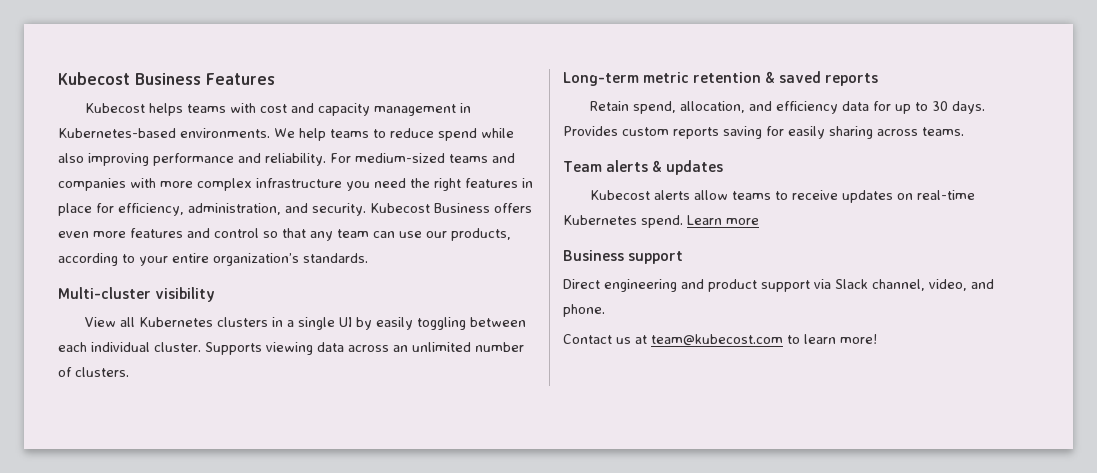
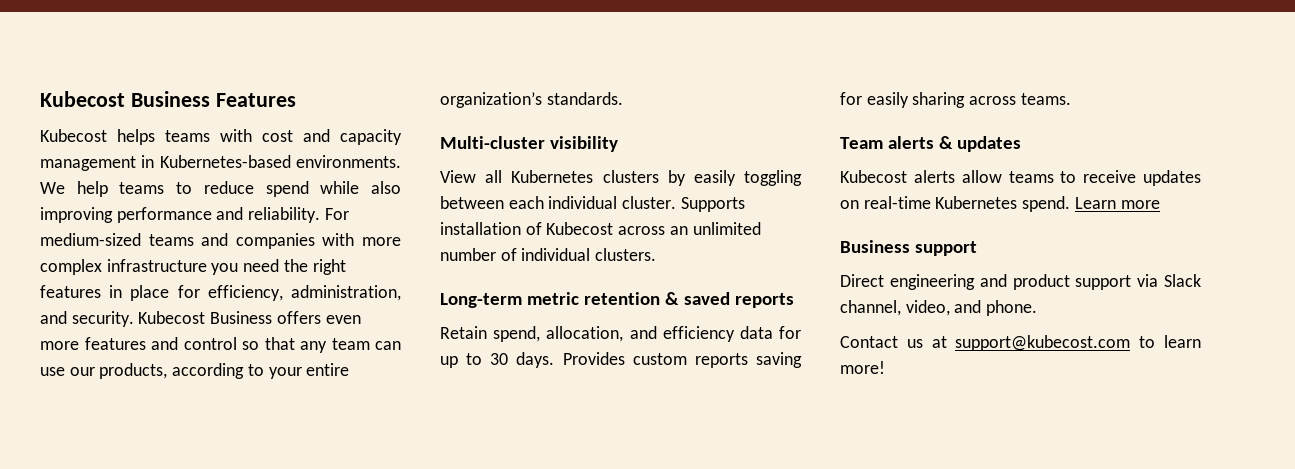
- View all Kubernetes clusters in a single UI by easily toggling between each individual cluster.
+ View all Kubernetes clusters by easily toggling between each individual cluster.
- Supports viewing data across an unlimited number of clusters.
+ Supports installation of Kubecost across an unlimited number of individual clusters.
- Contact us at team@kubecost.com to learn more!
+ Contact us at support@kubecost.com to learn more!

